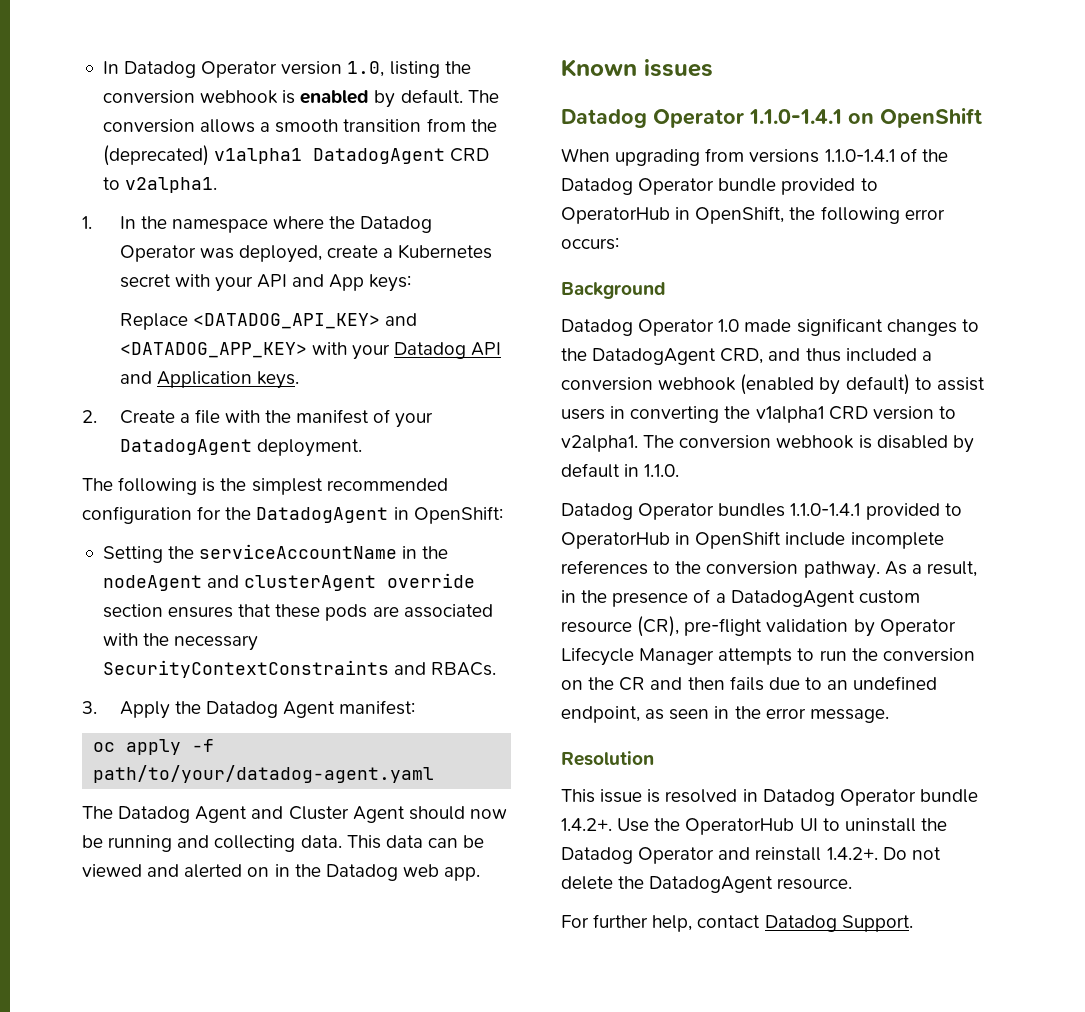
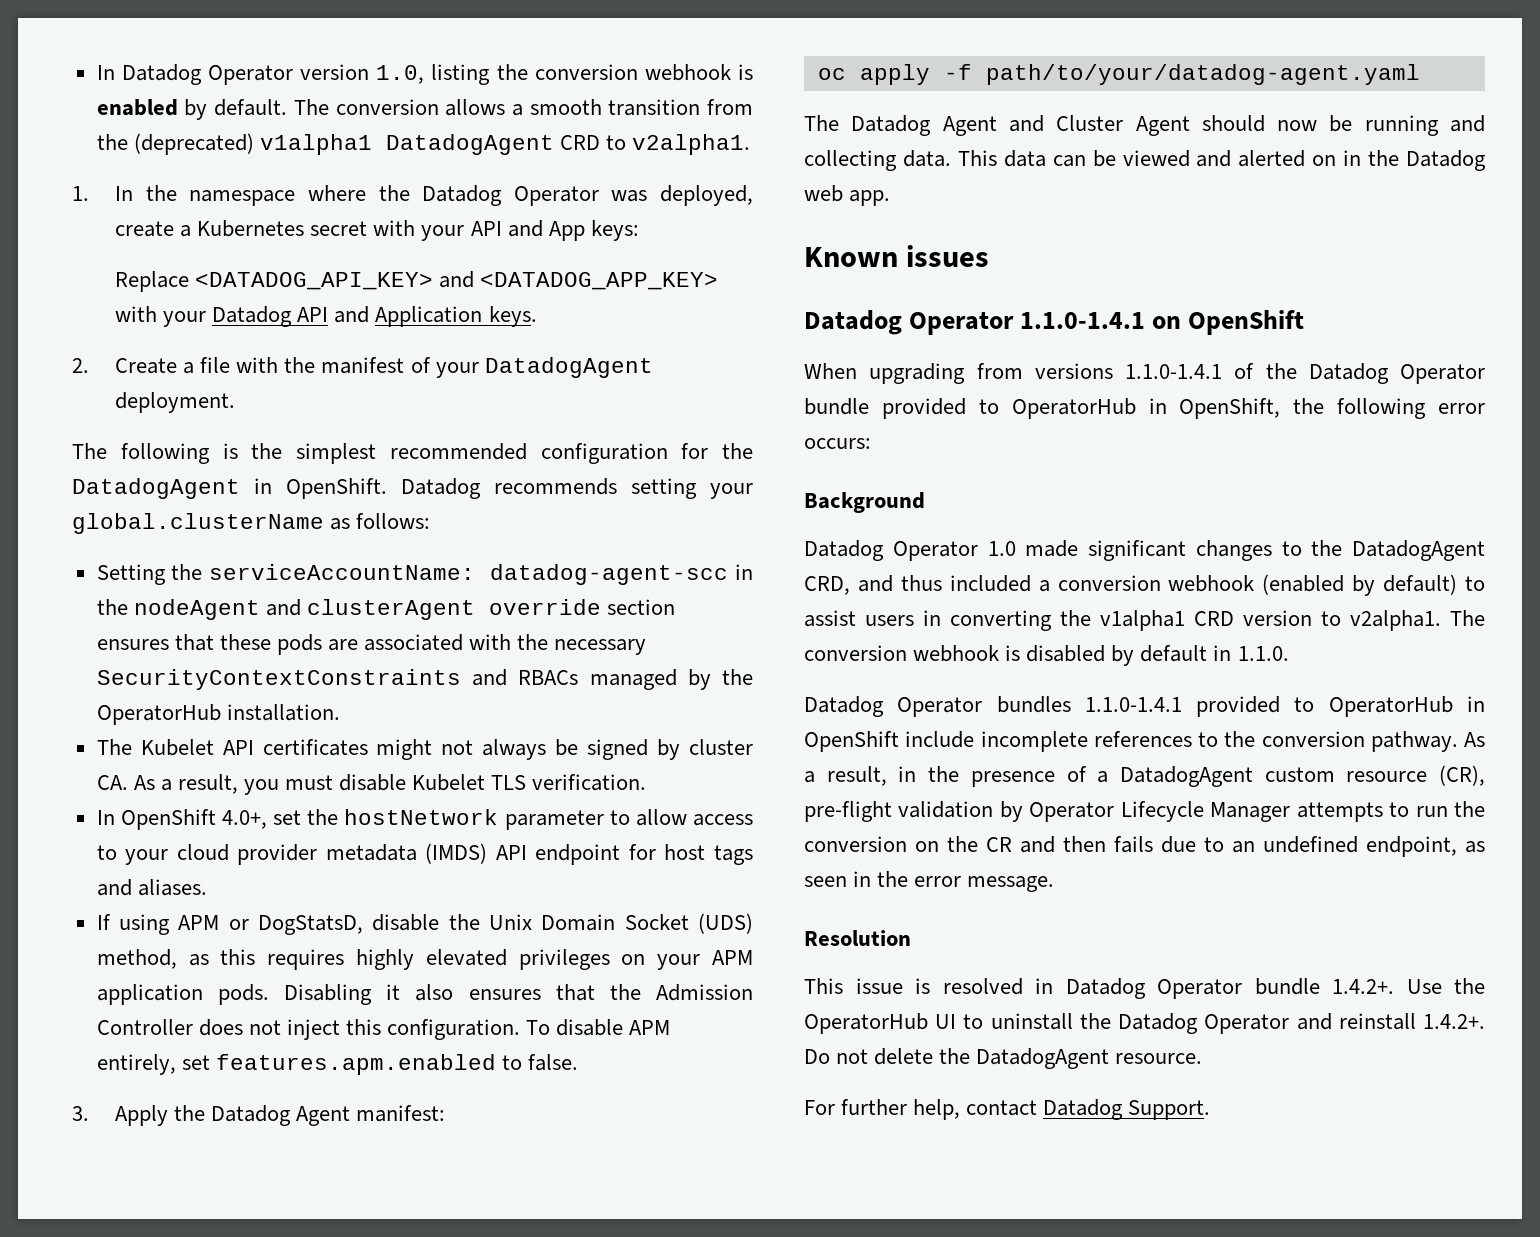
- The following is the simplest recommended configuration for the DatadogAgent in OpenShift:
+ The following is the simplest recommended configuration for the DatadogAgent in OpenShift. Datadog recommends setting your global.clusterName as follows:
- Setting the serviceAccountName in the nodeAgent and clusterAgent override section ensures that these pods are associated with the necessary SecurityContextConstraints and RBACs.
+ Setting the serviceAccountName: datadog-agent-scc in the nodeAgent and clusterAgent override section ensures that these pods are associated with the necessary SecurityContextConstraints and RBACs managed by the OperatorHub installation.
+ The Kubelet API certificates might not always be signed by cluster CA. As a result, you must disable Kubelet TLS verification.
+ In OpenShift 4.0+, set the hostNetwork parameter to allow access to your cloud provider metadata (IMDS) API endpoint for host tags and aliases.
+ If using APM or DogStatsD, disable the Unix Domain Socket (UDS) method, as this requires highly elevated privileges on your APM application pods. Disabling it also ensures that the Admission Controller does not inject this configuration. To disable APM entirely, set features.apm.enabled to false.

